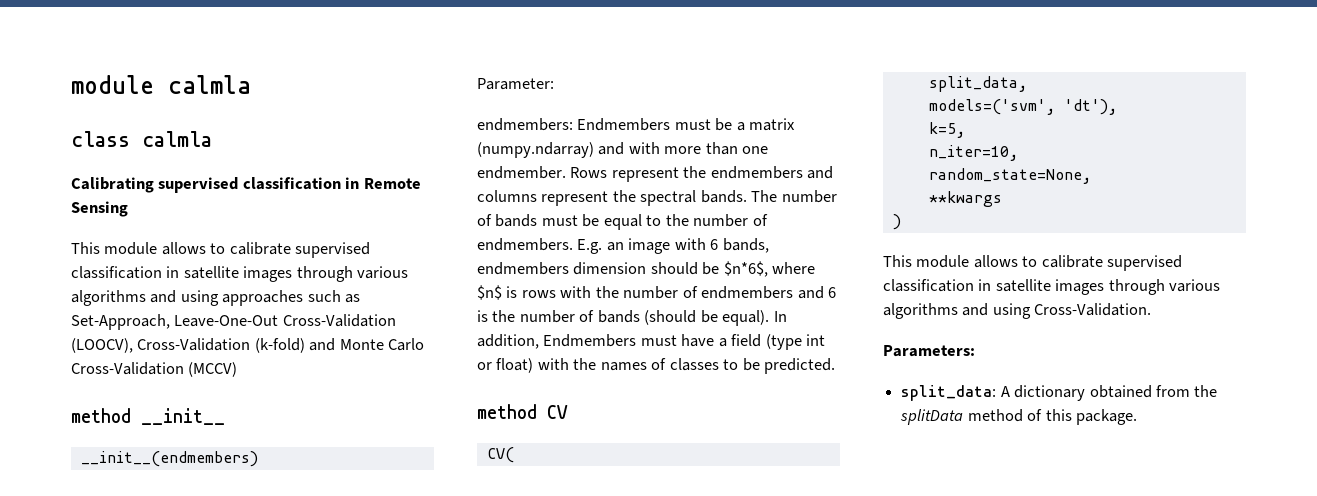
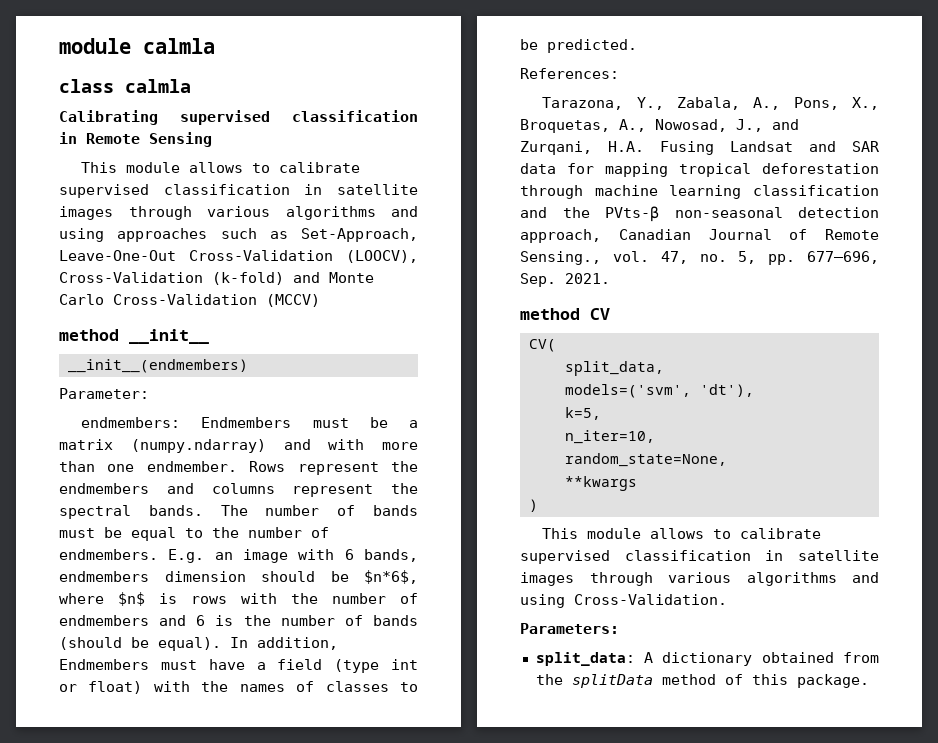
+ References:
+ Tarazona, Y., Zabala, A., Pons, X., Broquetas, A., Nowosad, J., and Zurqani, H.A. Fusing Landsat and SAR data for mapping tropical deforestation through machine learning classification and the PVts-β non-seasonal detection approach, Canadian Journal of Remote Sensing., vol. 47, no. 5, pp. 677–696, Sep. 2021.

